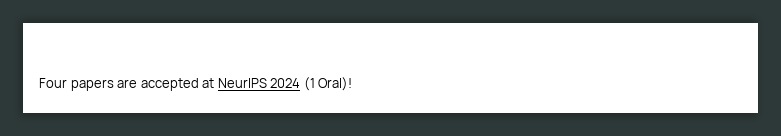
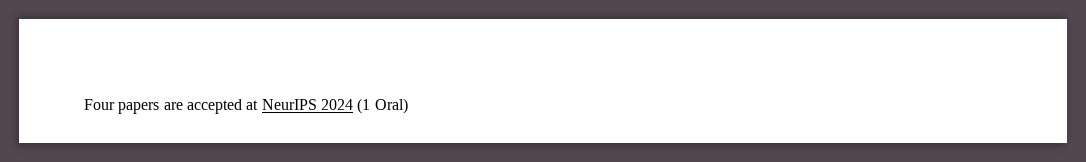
- Four papers are accepted at NeurIPS 2024 (1 Oral)!
+ Four papers are accepted at NeurIPS 2024 (1 Oral)

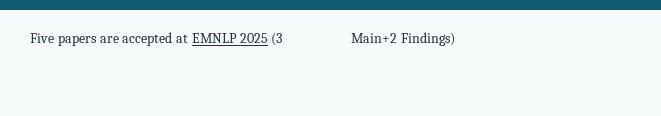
- Four papers are accepted at NeurIPS 2024 (1 Oral)
+ Five papers are accepted at EMNLP 2025 (3 Main+2 Findings)

